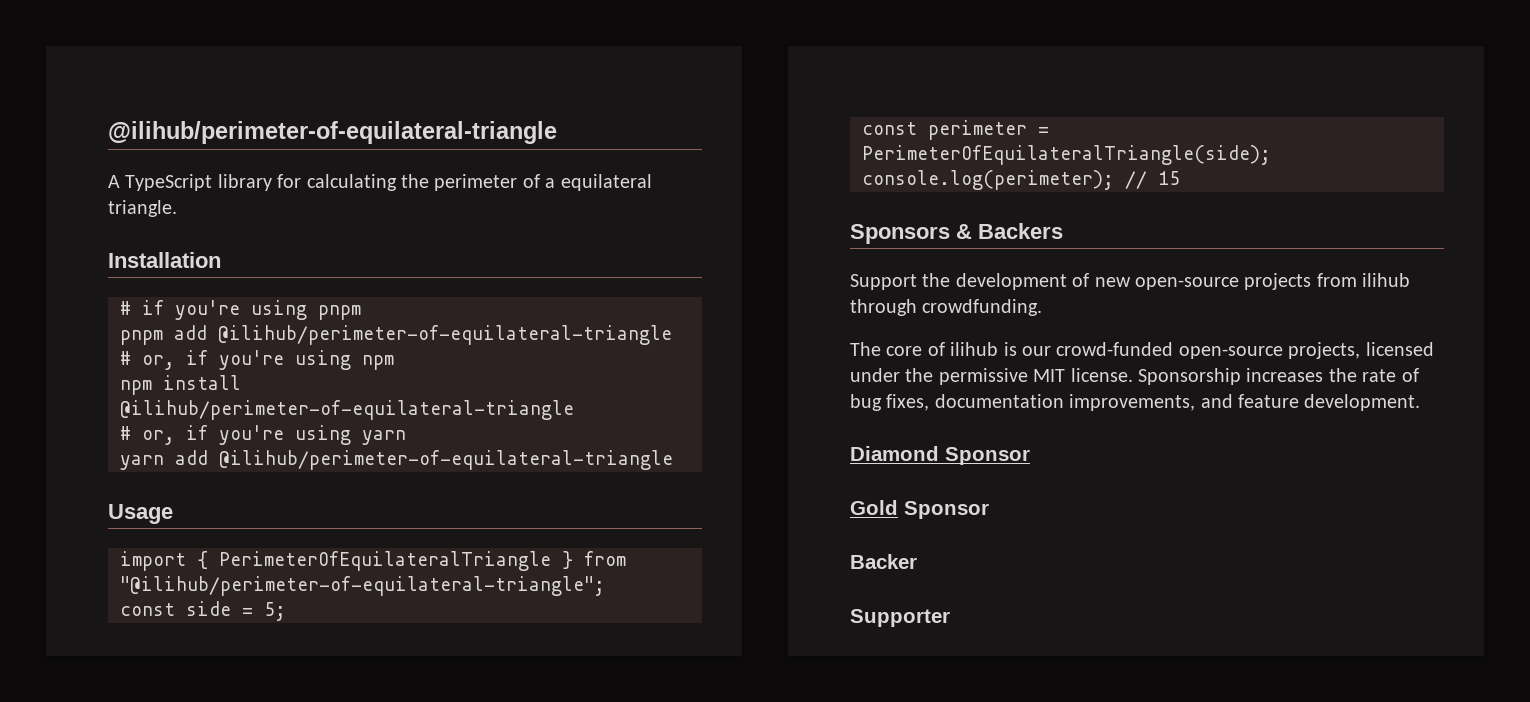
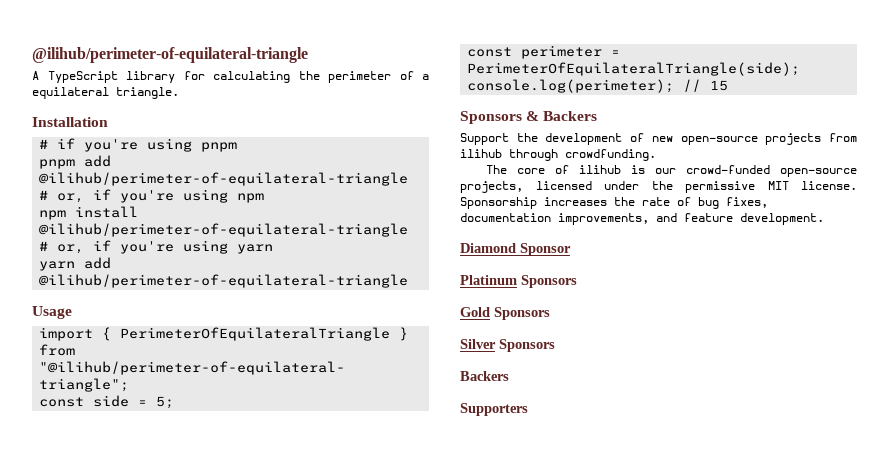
+ Platinum Sponsors
- Gold Sponsor
- Backer
- Supporter
+ Gold Sponsors
+ Silver Sponsors
+ Backers
+ Supporters

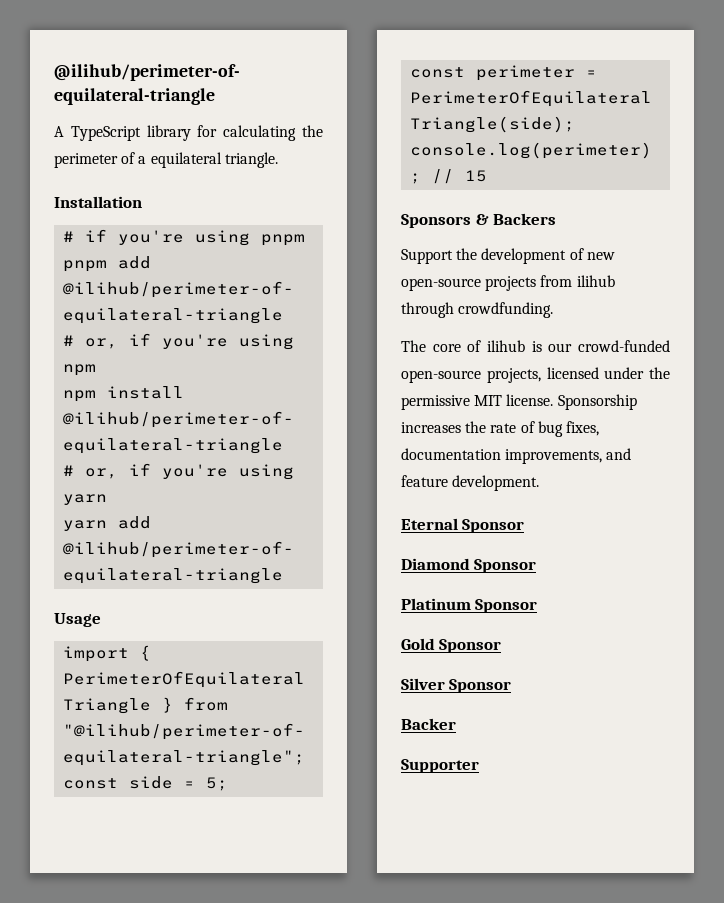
+ Eternal Sponsor
- Platinum Sponsors
+ Platinum Sponsor
- Gold Sponsors
+ Gold Sponsor
- Silver Sponsors
- Backers
- Supporters
+ Silver Sponsor
+ Backer
+ Supporter

